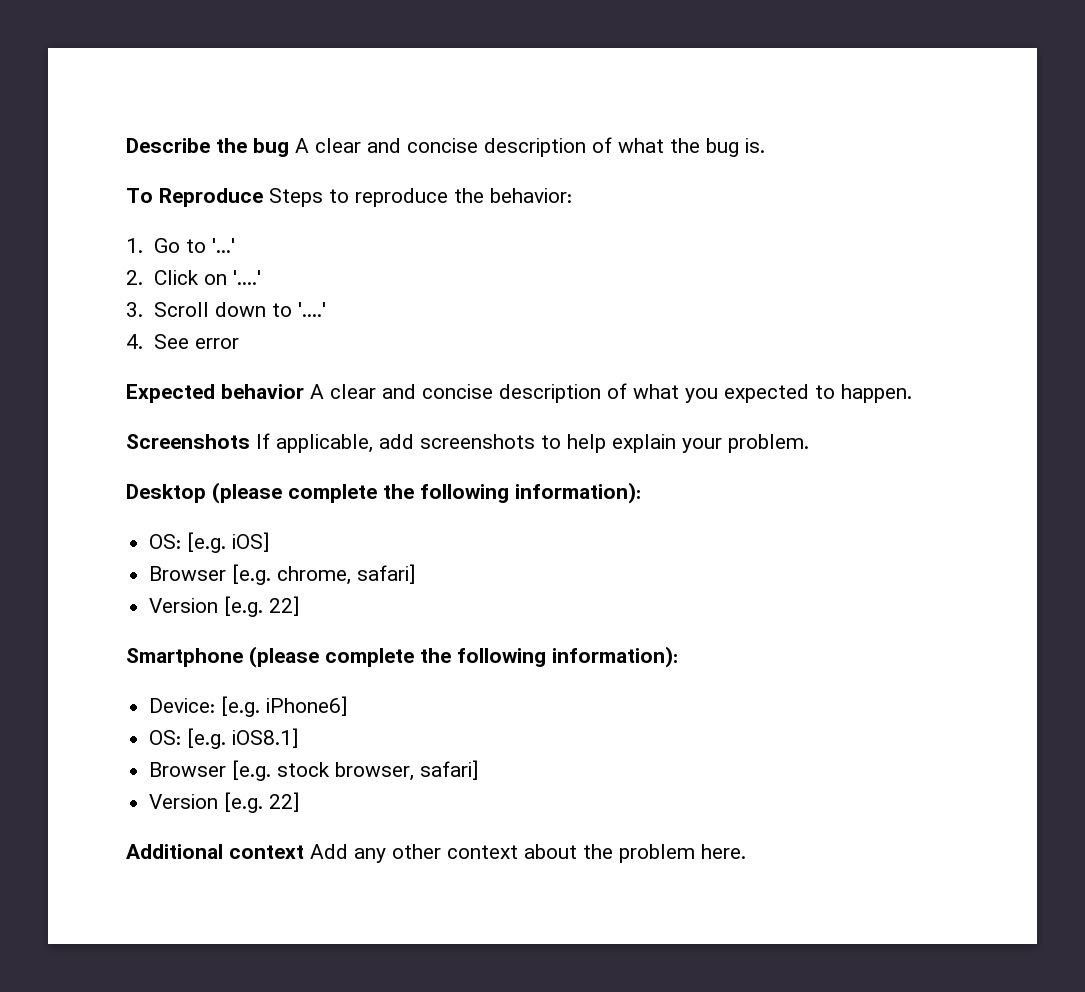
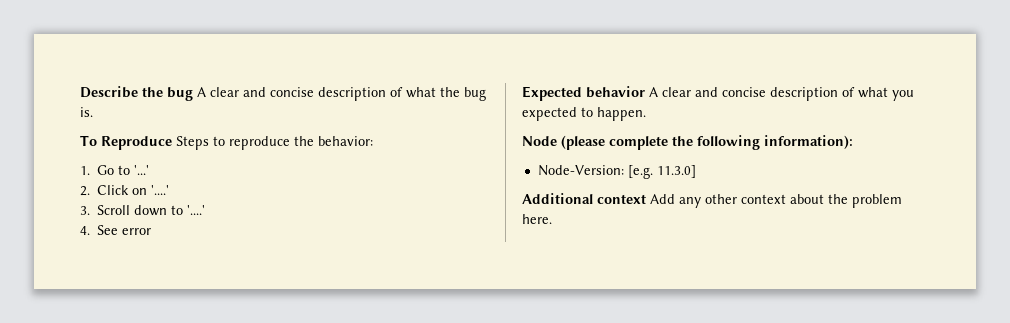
- Screenshots If applicable, add screenshots to help explain your problem.
- Desktop (please complete the following information):
- OS: [e.g. iOS]
- Browser [e.g. chrome, safari]
- Version [e.g. 22]
- Smartphone (please complete the following information):
- Device: [e.g. iPhone6]
- OS: [e.g. iOS8.1]
- Browser [e.g. stock browser, safari]
- Version [e.g. 22]
+ Node (please complete the following information):
+ Node-Version: [e.g. 11.3.0]

